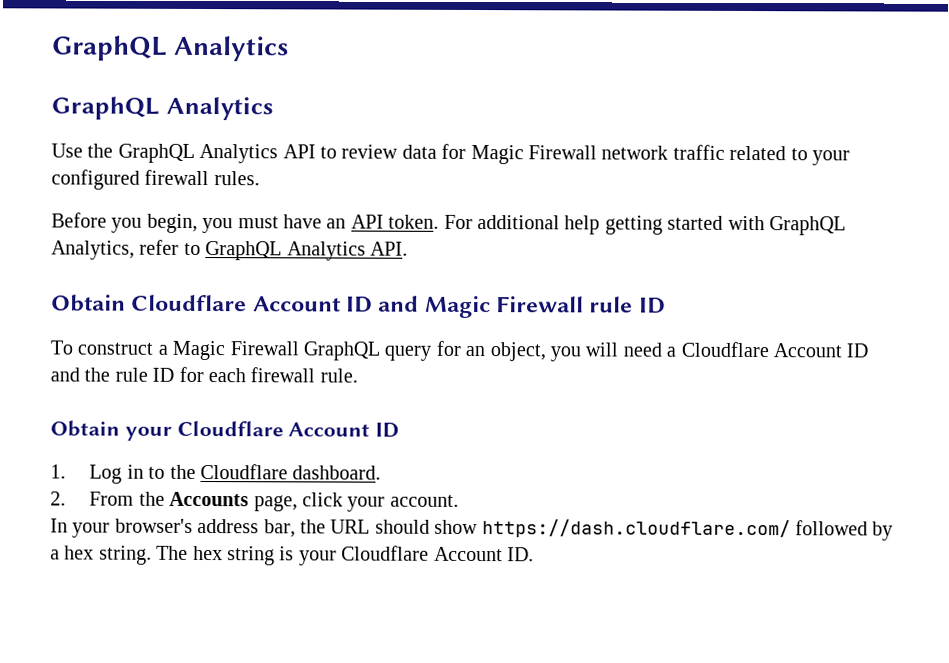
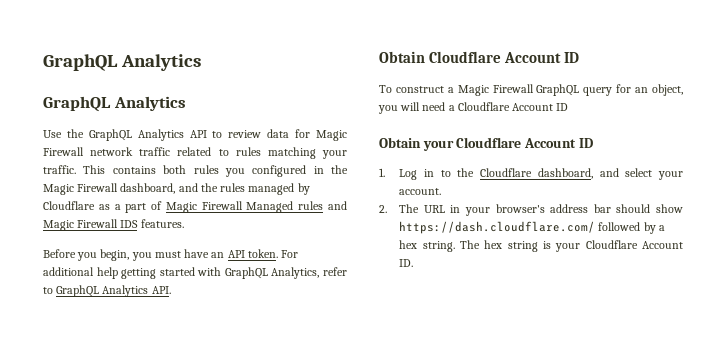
- Use the GraphQL Analytics API to review data for Magic Firewall network traffic related to your configured firewall rules.
+ Use the GraphQL Analytics API to review data for Magic Firewall network traffic related to rules matching your traffic. This contains both rules you configured in the Magic Firewall dashboard, and the rules managed by Cloudflare as a part of Magic Firewall Managed rules and Magic Firewall IDS features.
- Obtain Cloudflare Account ID and Magic Firewall rule ID
+ Obtain Cloudflare Account ID
- To construct a Magic Firewall GraphQL query for an object, you will need a Cloudflare Account ID and the rule ID for each firewall rule.
+ To construct a Magic Firewall GraphQL query for an object, you will need a Cloudflare Account ID
- 1. Log in to the Cloudflare dashboard.
- 2. From the Accounts page, click your account.
- In your browser's address bar, the URL should show https://dash.cloudflare.com/ followed by a hex string.
+ 1. Log in to the Cloudflare dashboard, and select your account.
+ 2. The URL in your browser's address bar should show https://dash.cloudflare.com/ followed by a hex string.

